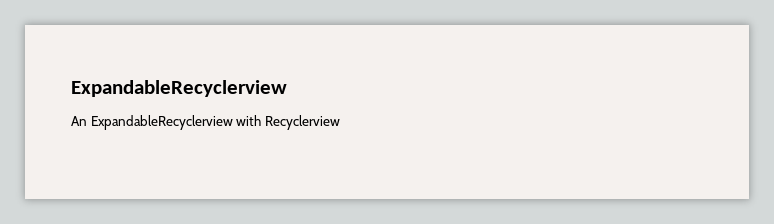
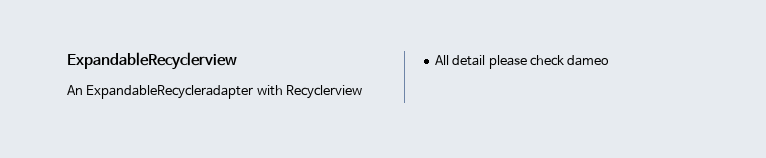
- An ExpandableRecyclerview with Recyclerview
+ An ExpandableRecycleradapter with Recyclerview
+ All detail please check dameo

